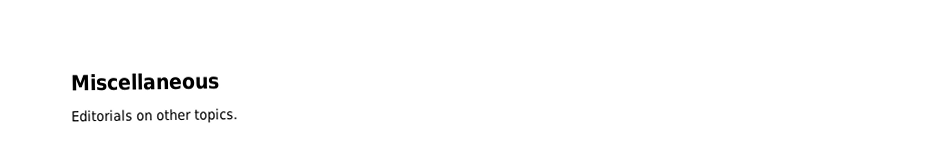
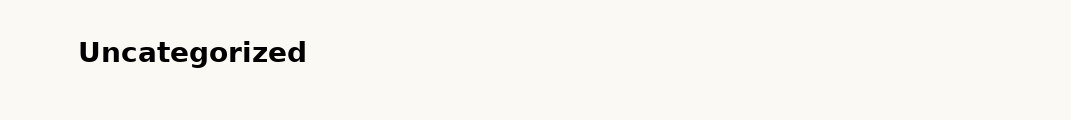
- Miscellaneous
- Editorials on other topics.
+ Uncategorized

